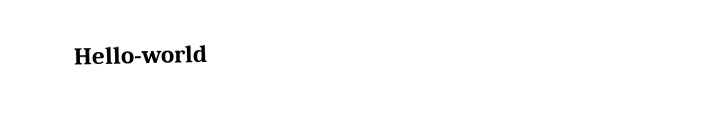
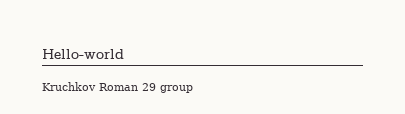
+ Kruchkov Roman 29 group

